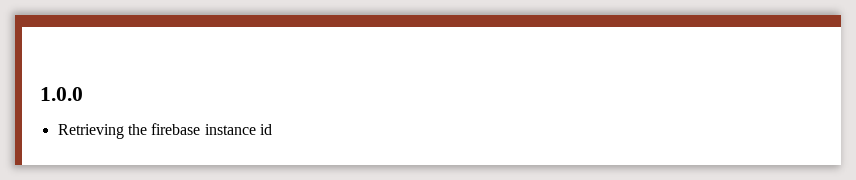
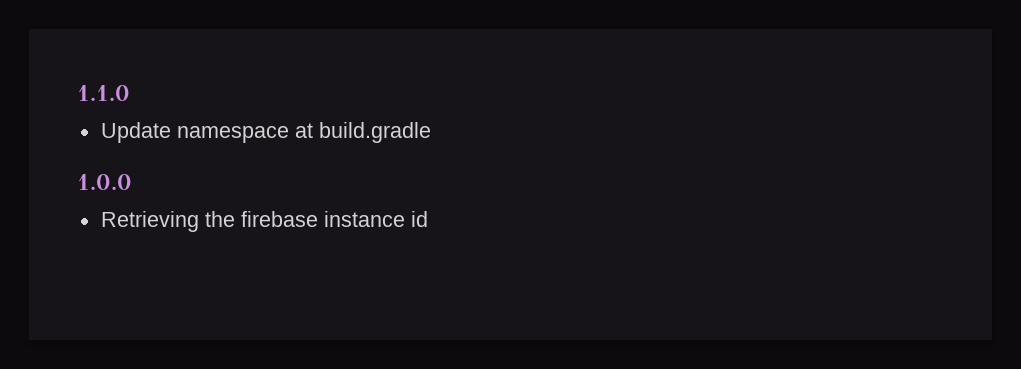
+ 1.1.0
+ Update namespace at build.gradle

